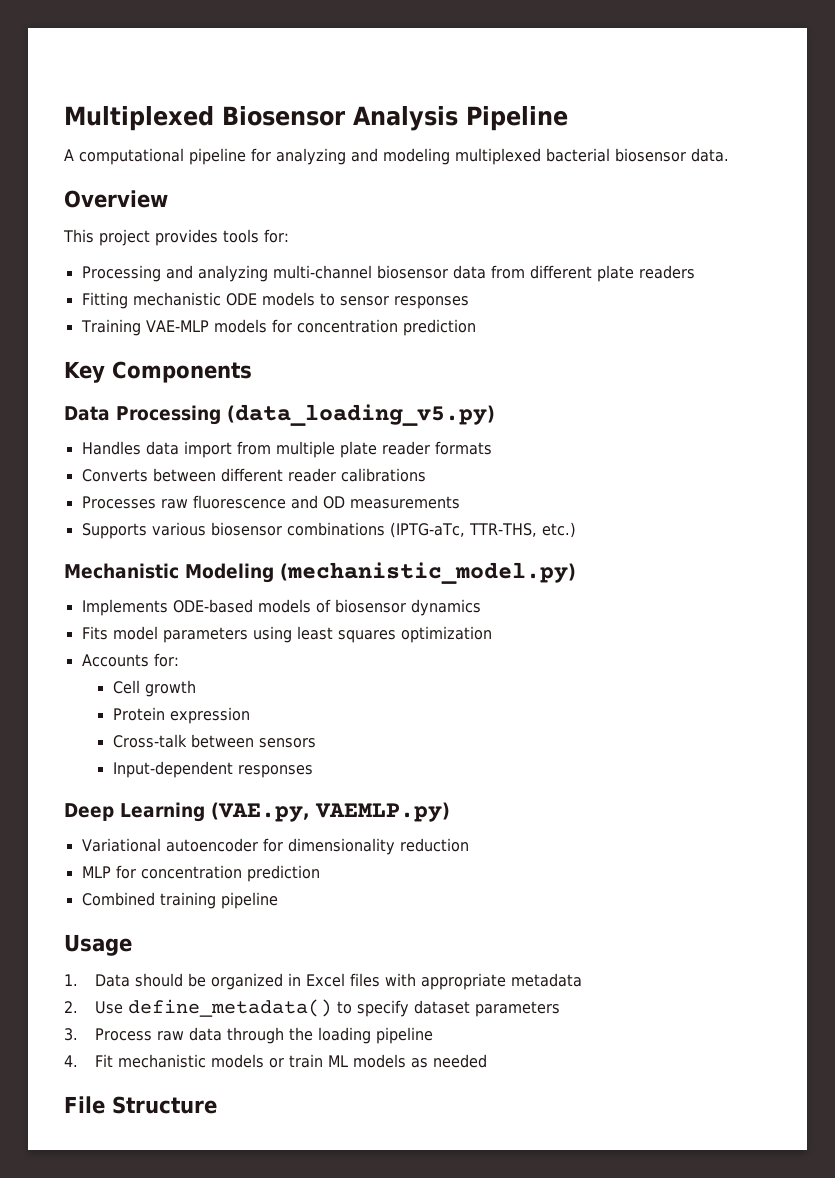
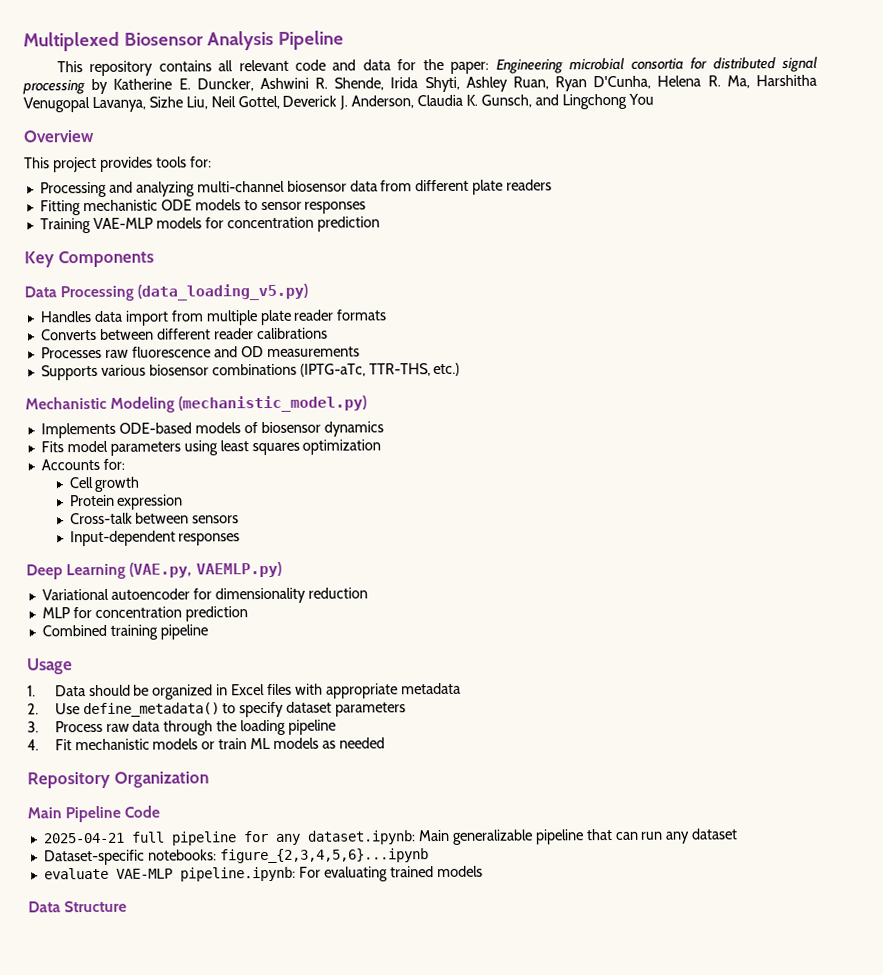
- A computational pipeline for analyzing and modeling multiplexed bacterial biosensor data.
+ This repository contains all relevant code and data for the paper: Engineering microbial consortia for distributed signal processing by Katherine E. Duncker, Ashwini R. Shende, Irida Shyti, Ashley Ruan, Ryan D'Cunha, Helena R. Ma, Harshitha Venugopal Lavanya, Sizhe Liu, Neil Gottel, Deverick J. Anderson, Claudia K. Gunsch, and Lingchong You
- File Structure
+ Repository Organization
+ Main Pipeline Code
+ 2025-04-21 full pipeline for any dataset.ipynb: Main generalizable pipeline that can run any dataset
+ Dataset-specific notebooks: figure_{2,3,4,5,6}...ipynb
+ evaluate VAE-MLP pipeline.ipynb: For evaluating trained models
+ Data Structure

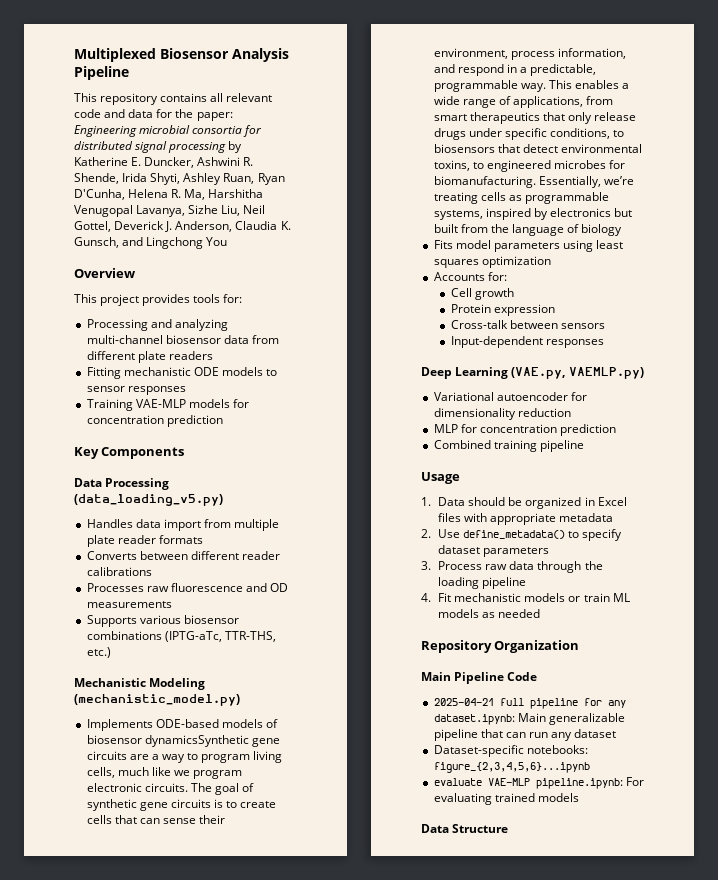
- Implements ODE-based models of biosensor dynamics
+ Implements ODE-based models of biosensor dynamicsSynthetic gene circuits are a way to program living cells, much like we program electronic circuits. The goal of synthetic gene circuits is to create cells that can sense their environment, process information, and respond in a predictable, programmable way. This enables a wide range of applications, from smart therapeutics that only release drugs under specific conditions, to biosensors that detect environmental toxins, to engineered microbes for biomanufacturing. Essentially, we’re treating cells as programmable systems, inspired by electronics but built from the language of biology

